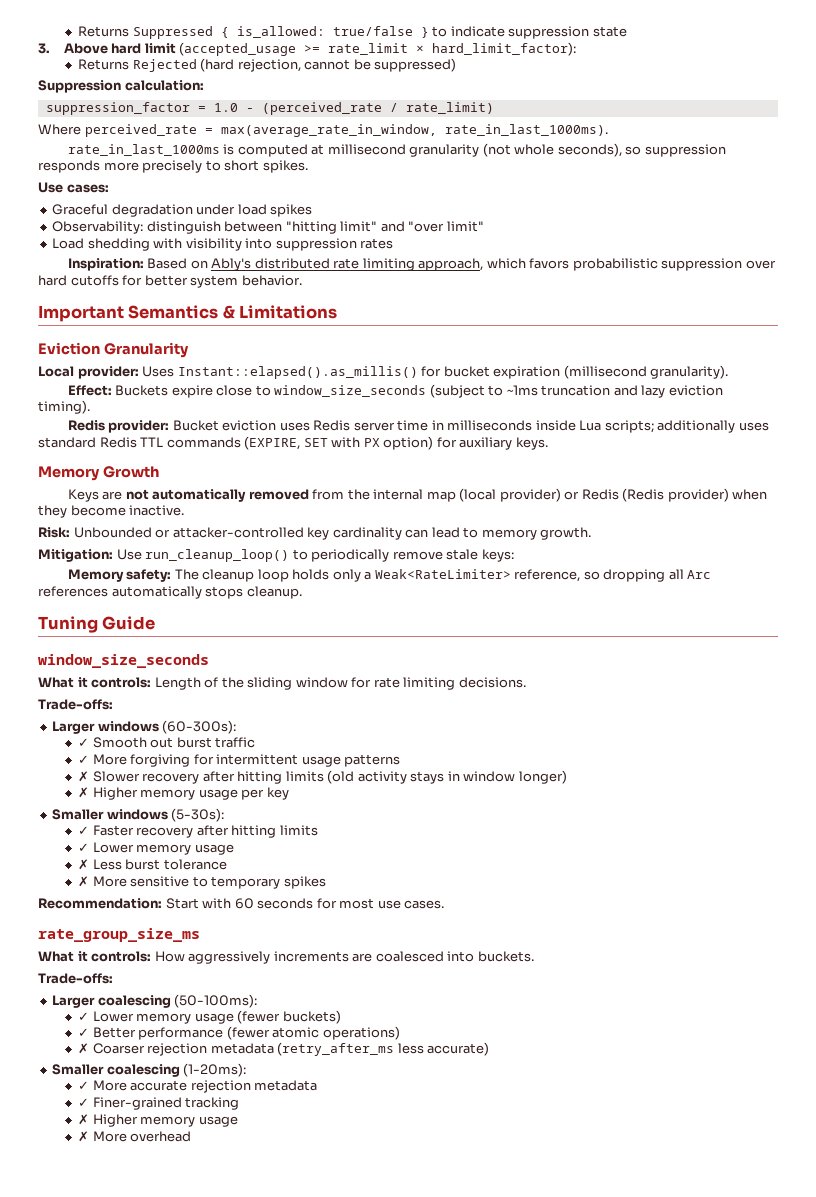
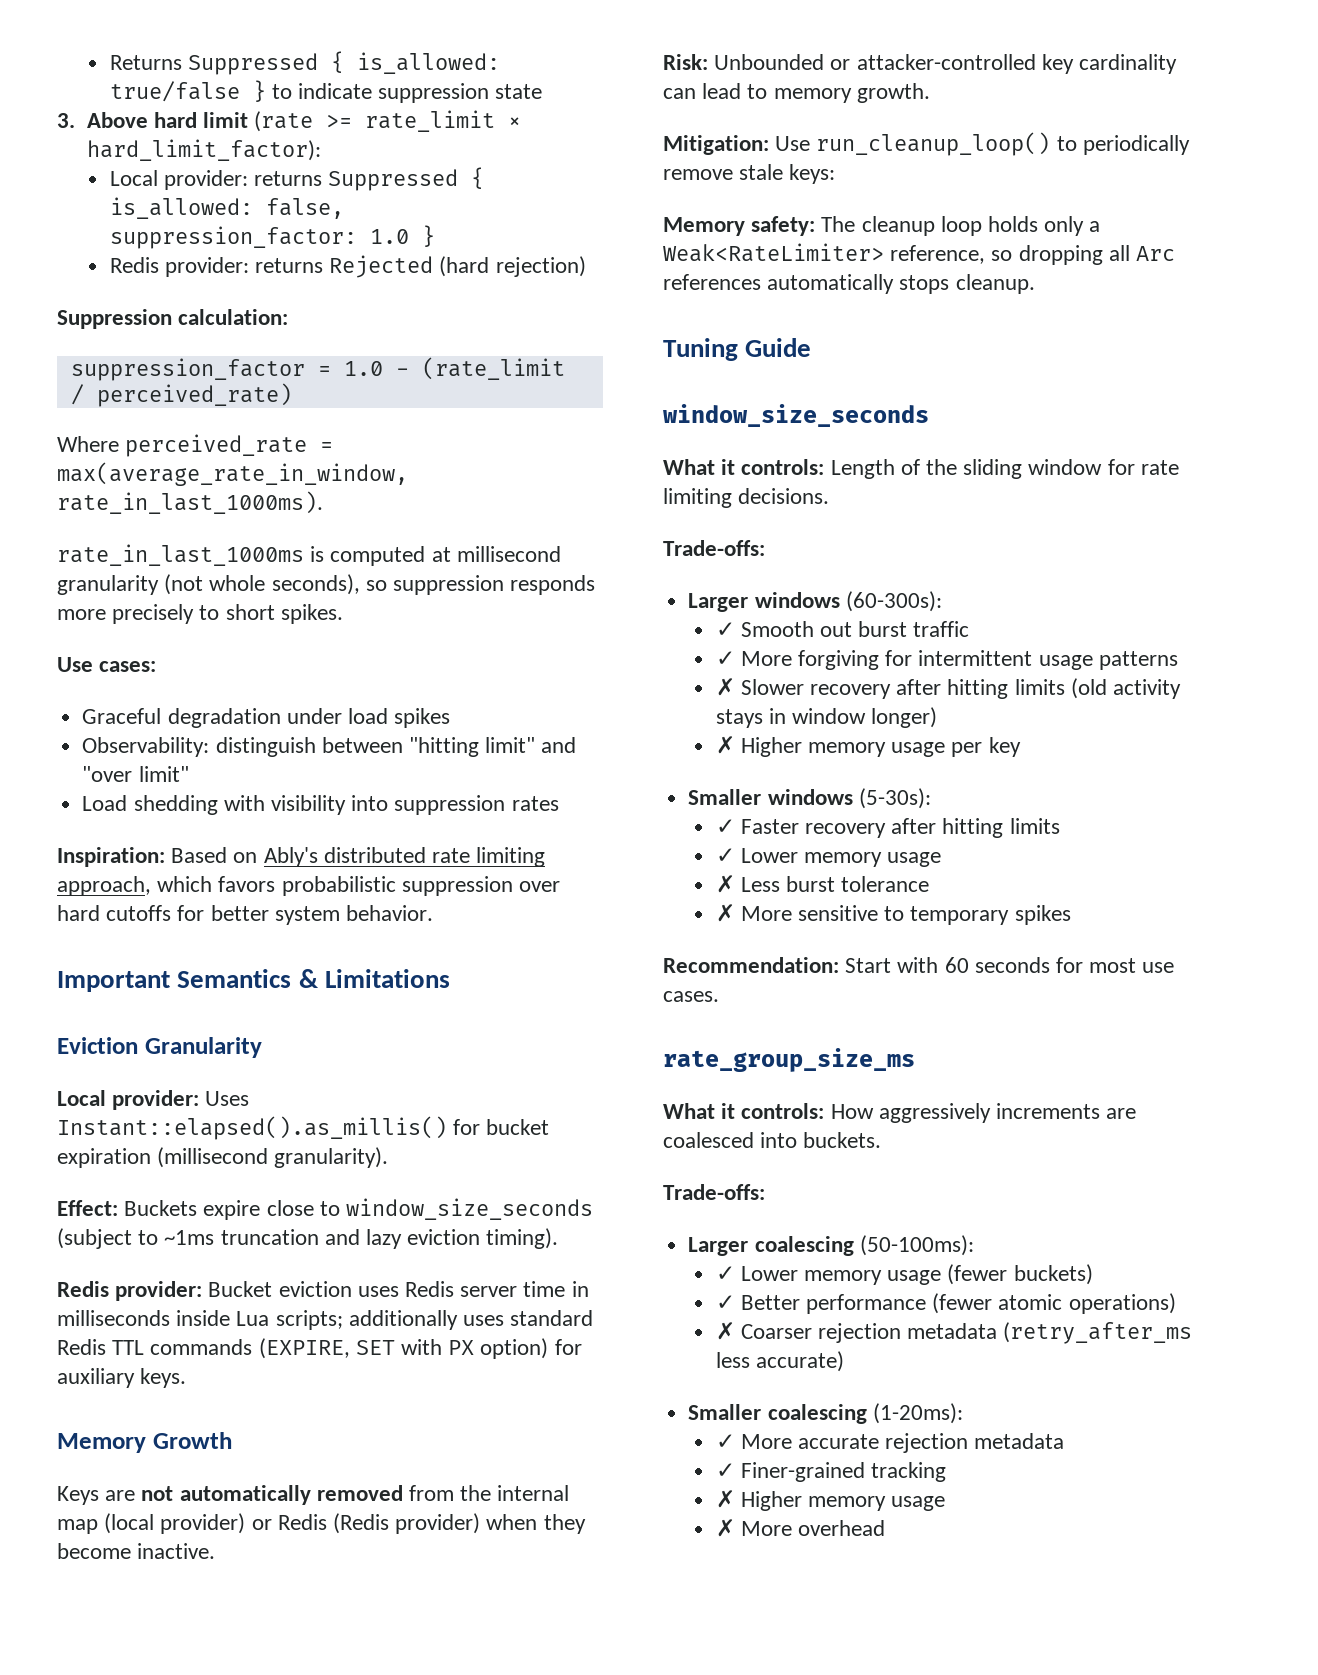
- 3. Above hard limit (accepted_usage >= rate_limit × hard_limit_factor):
+ 3. Above hard limit (rate >= rate_limit × hard_limit_factor):
- Returns Rejected (hard rejection, cannot be suppressed)
+ Local provider: returns Suppressed { is_allowed: false, suppression_factor: 1.0 }
+ Redis provider: returns Rejected (hard rejection)
- suppression_factor = 1.0 - (perceived_rate / rate_limit)
+ suppression_factor = 1.0 - (rate_limit / perceived_rate)

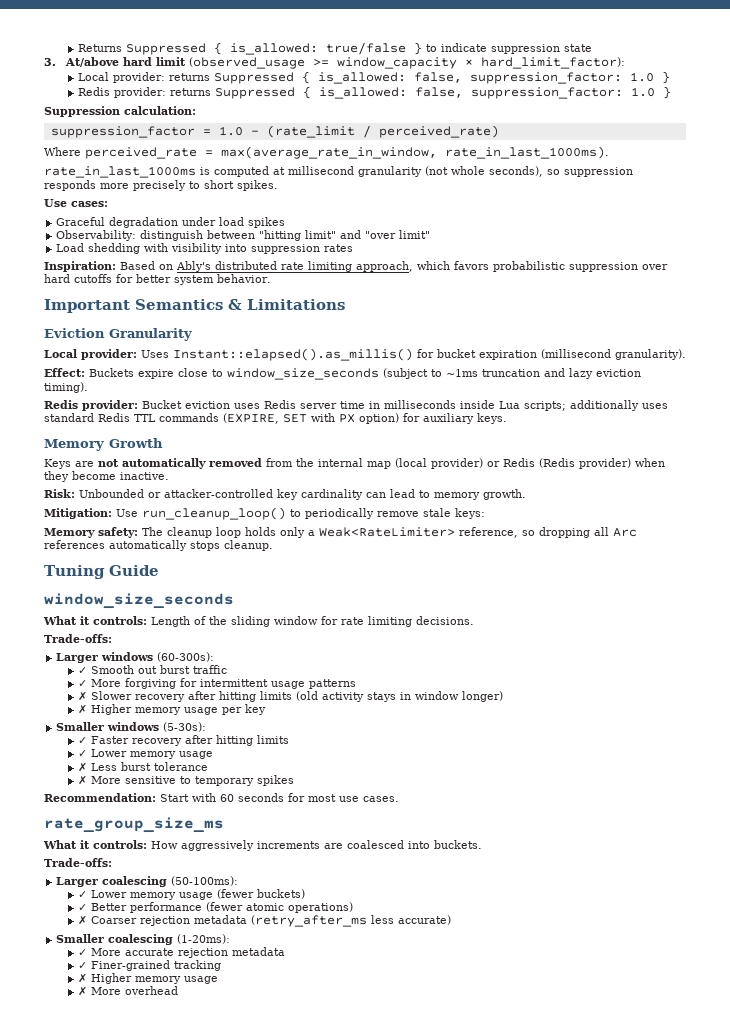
- 3. Above hard limit (rate >= rate_limit × hard_limit_factor):
+ 3. At/above hard limit (observed_usage >= window_capacity × hard_limit_factor):
- Redis provider: returns Rejected (hard rejection)
+ Redis provider: returns Suppressed { is_allowed: false, suppression_factor: 1.0 }

